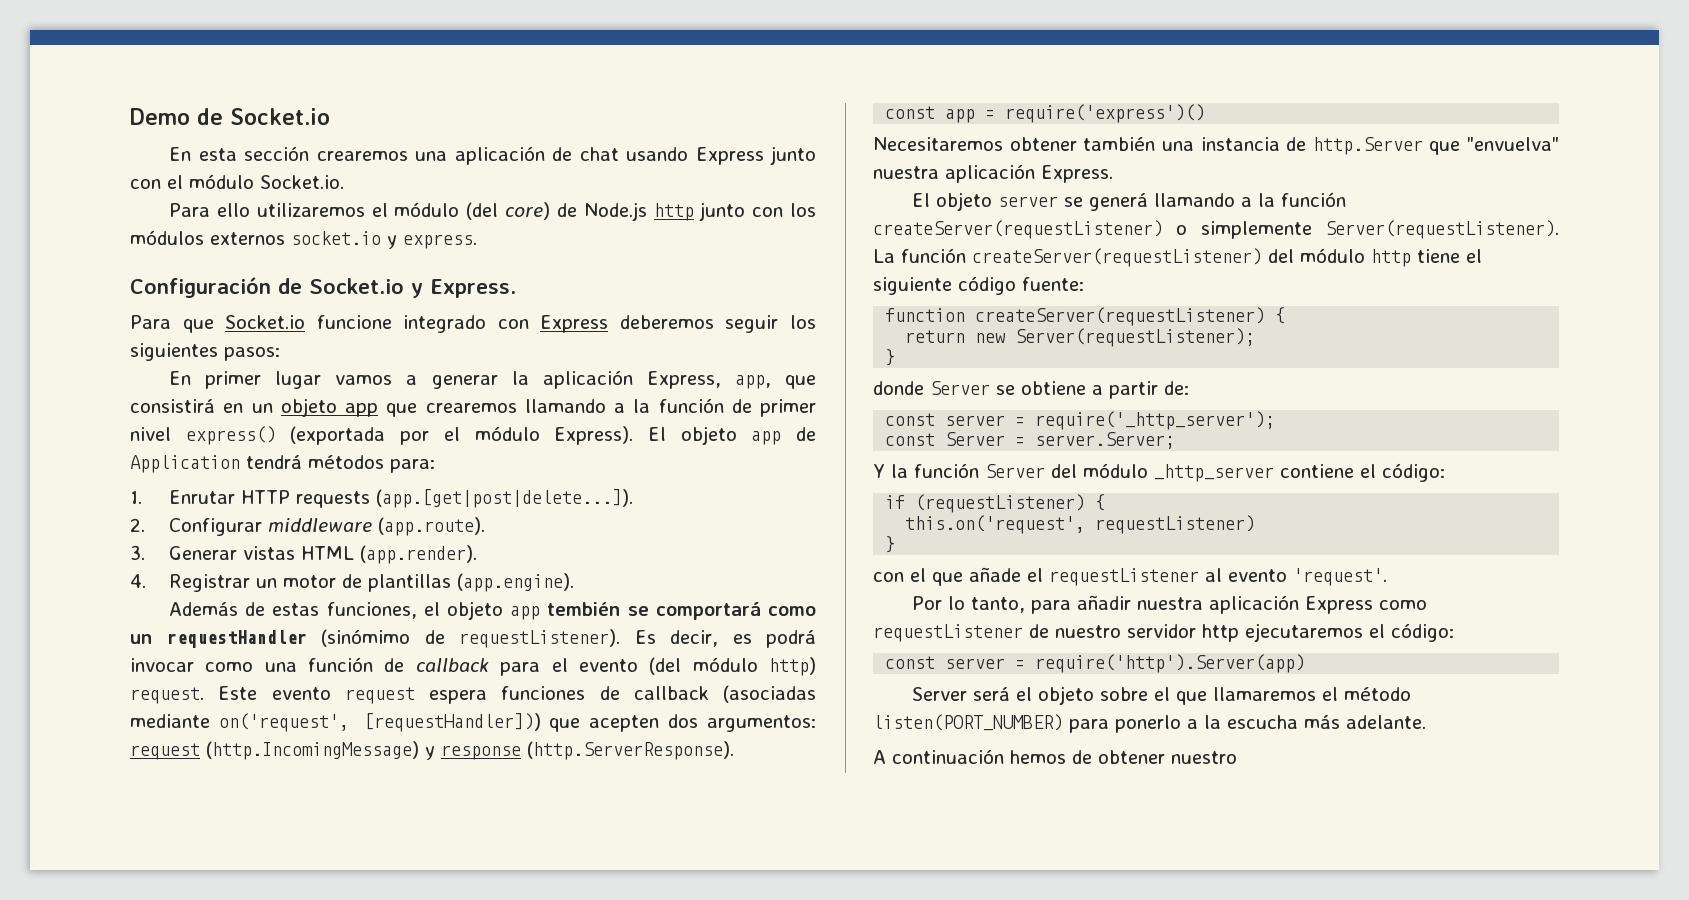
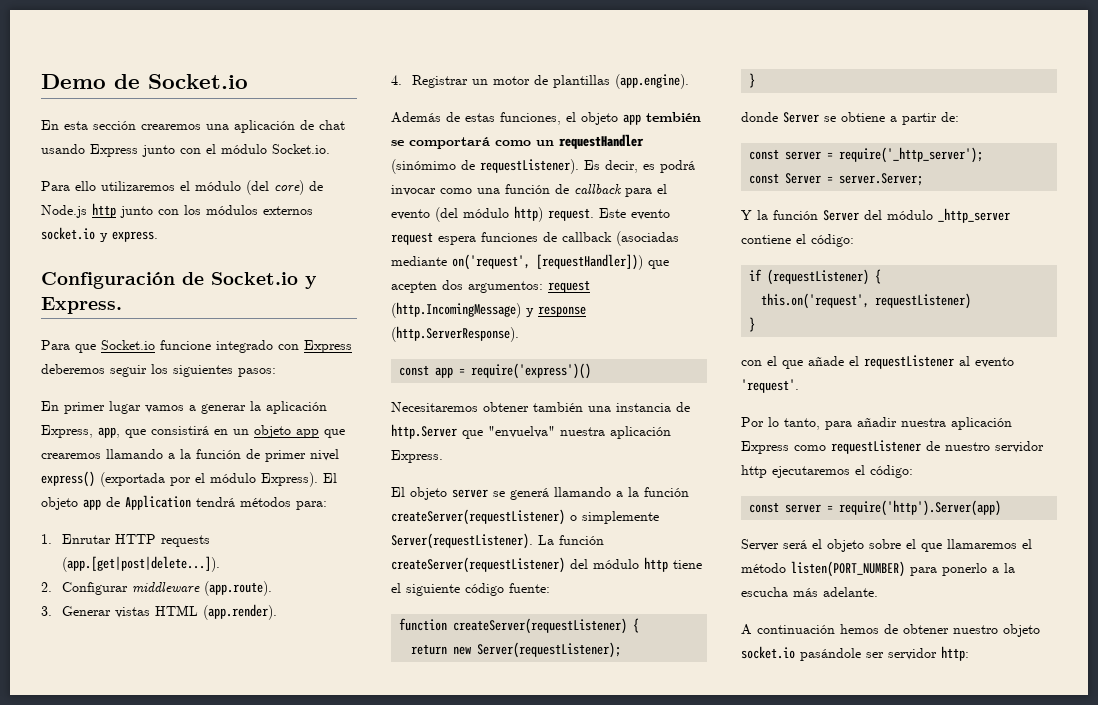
- A continuación hemos de obtener nuestro
+ A continuación hemos de obtener nuestro objeto socket.io pasándole ser servidor http:

